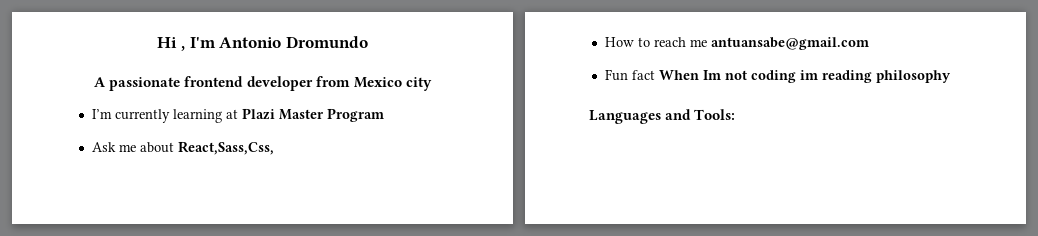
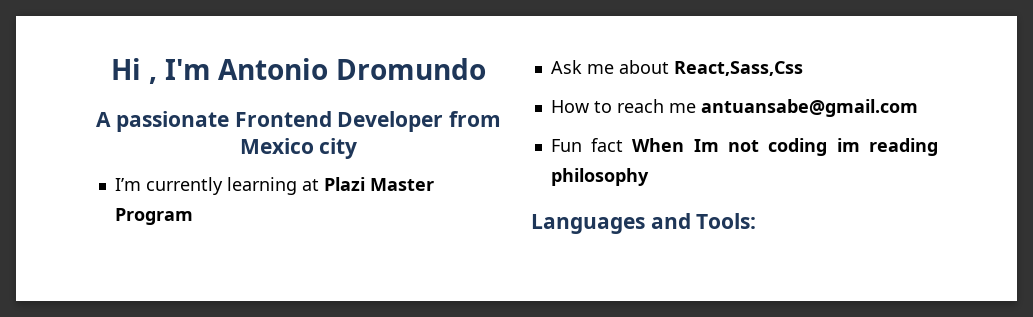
- A passionate frontend developer from Mexico city
+ A passionate Frontend Developer from Mexico city
- Ask me about React,Sass,Css,
+ Ask me about React,Sass,Css

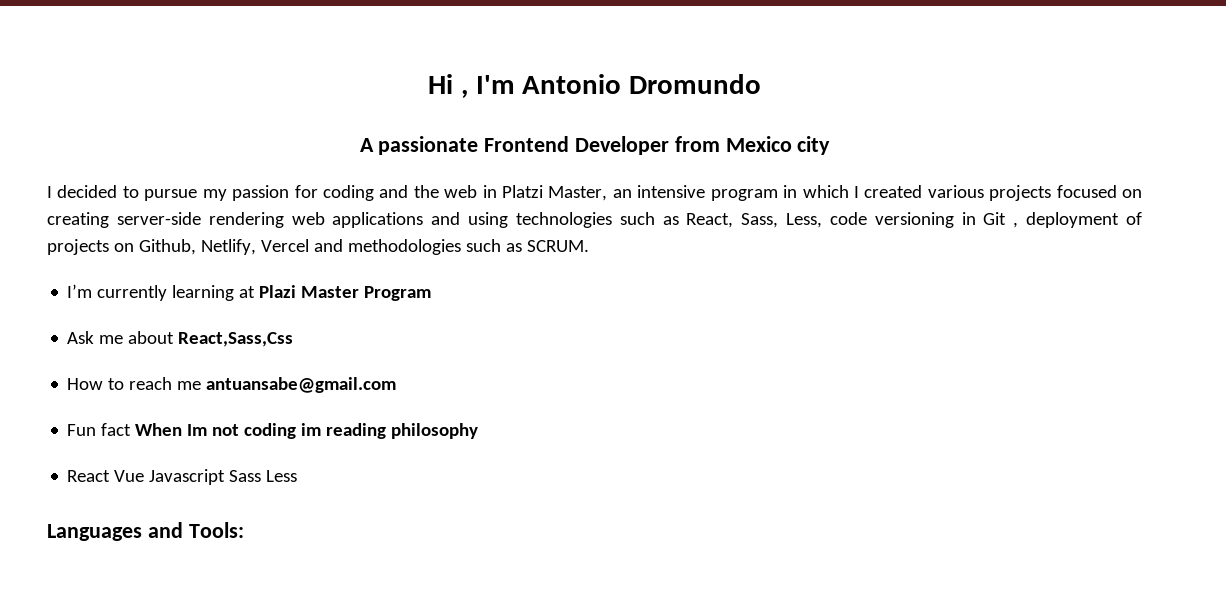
+ I decided to pursue my passion for coding and the web in Platzi Master, an intensive program in which I created various projects focused on creating server-side rendering web applications and using technologies such as React, Sass, Less, code versioning in Git , deployment of projects on Github, Netlify, Vercel and methodologies such as SCRUM.
+ React Vue Javascript Sass Less

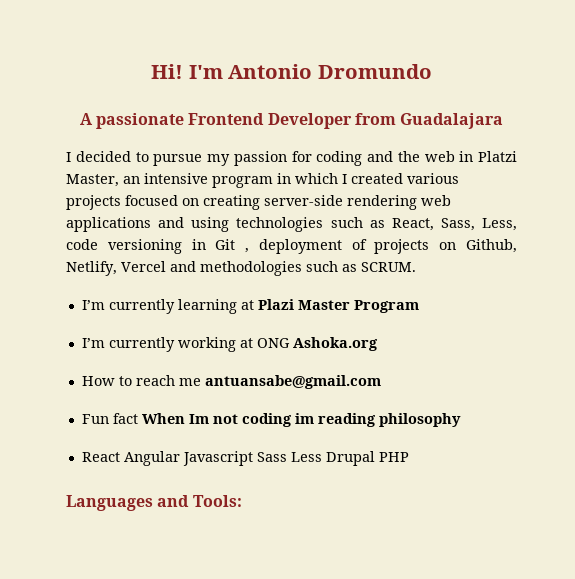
- Hi , I'm Antonio Dromundo
+ Hi! I'm Antonio Dromundo
- A passionate Frontend Developer from Mexico city
+ A passionate Frontend Developer from Guadalajara
- Ask me about React,Sass,Css
+ I’m currently working at ONG Ashoka.org
- React Vue Javascript Sass Less
+ React Angular Javascript Sass Less Drupal PHP

